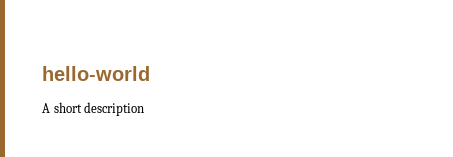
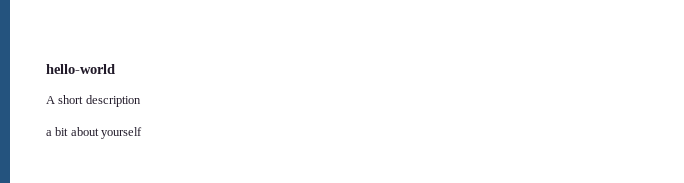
+ a bit about yourself

